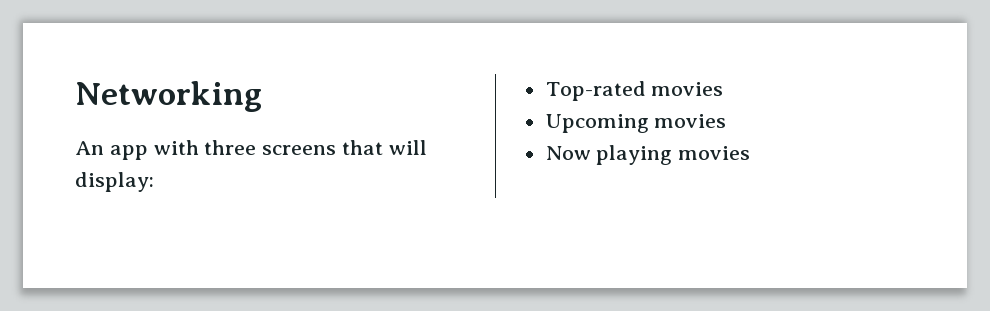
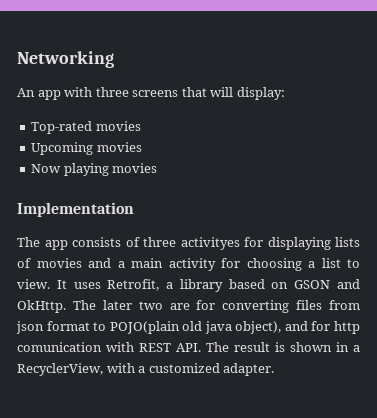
+ Implementation
+ The app consists of three activityes for displaying lists of movies and a main activity for choosing a list to view. It uses Retrofit, a library based on GSON and OkHttp. The later two are for converting files from json format to POJO(plain old java object), and for http comunication with REST API. The result is shown in a RecyclerView, with a customized adapter.

